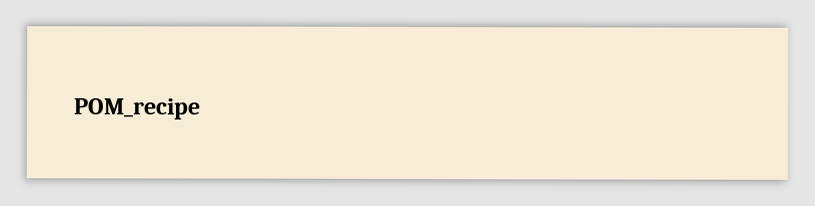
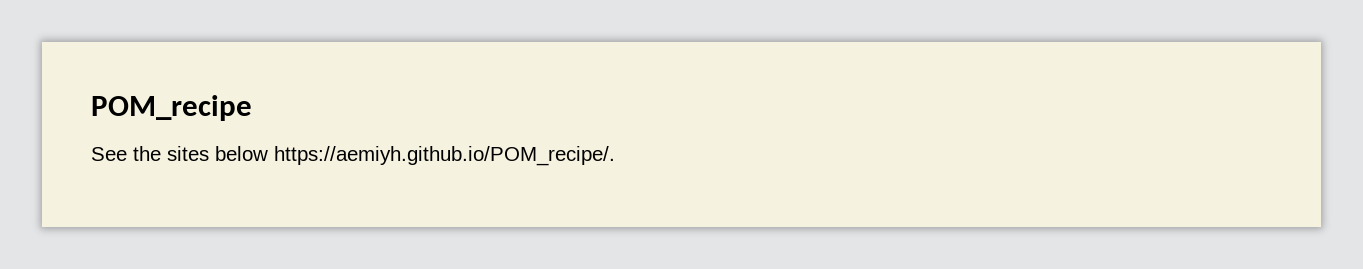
+ See the sites below https://aemiyh.github.io/POM_recipe/.

